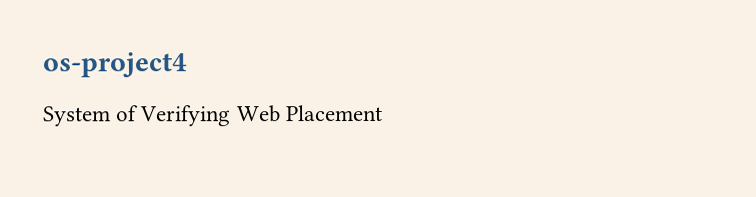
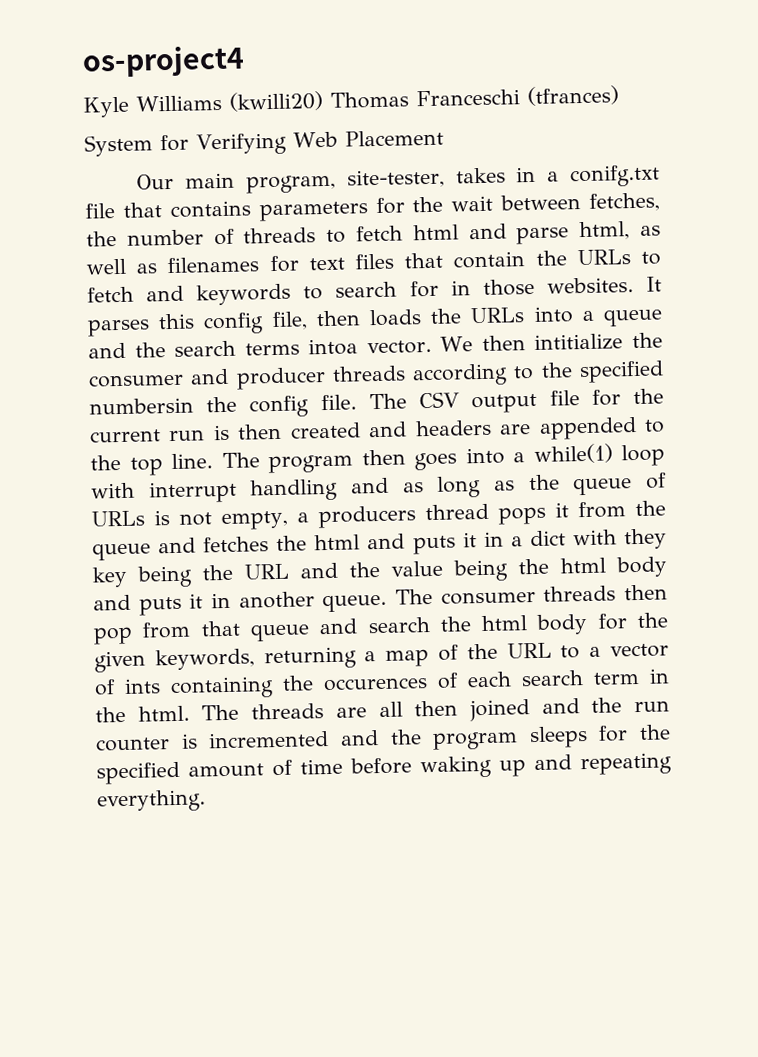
+ Kyle Williams (kwilli20) Thomas Franceschi (tfrances)
- System of Verifying Web Placement
+ System for Verifying Web Placement
+ Our main program, site-tester, takes in a conifg.txt file that contains parameters for the wait between fetches, the number of threads to fetch html and parse html, as well as filenames for text files that contain the URLs to fetch and keywords to search for in those websites. It parses this config file, then loads the URLs into a queue and the search terms intoa vector. We then intitialize the consumer and producer threads according to the specified numbersin the config file. The CSV output file for the current run is then created and headers are appended to the top line. The program then goes into a while(1) loop with interrupt handling and as long as the queue of URLs is not empty, a producers thread pops it from the queue and fetches the html and puts it in a dict with they key being the URL and the value being the html body and puts it in another queue. The consumer threads then pop from that queue and search the html body for the given keywords, returning a map of the URL to a vector of ints containing the occurences of each search term in the html. The threads are all then joined and the run counter is incremented and the program sleeps for the specified amount of time before waking up and repeating everything.

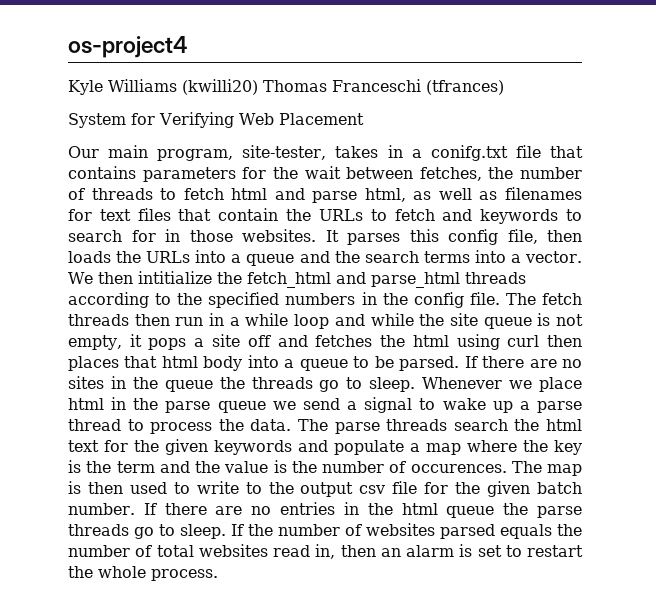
- It parses this config file, then loads the URLs into a queue and the search terms intoa vector.
+ It parses this config file, then loads the URLs into a queue and the search terms into a vector.
- We then intitialize the consumer and producer threads according to the specified numbersin the config file.
+ We then intitialize the fetch_html and parse_html threads according to the specified numbers in the config file.
- The CSV output file for the current run is then created and headers are appended to the top line. The program then goes into a while(1) loop with interrupt handling and as long as the queue of URLs is not empty, a producers thread pops it from the queue and fetches the html and puts it in a dict with they key being the URL and the value being the html body and puts it in another queue. The consumer threads then pop from that queue and search the html body for the given keywords, returning a map of the URL to a vector of ints containing the occurences of each search term in the html. The threads are all then joined and the run counter is incremented and the program sleeps for the specified amount of time before waking up and repeating everything.
+ The fetch threads then run in a while loop and while the site queue is not empty, it pops a site off and fetches the html using curl then places that html body into a queue to be parsed. If there are no sites in the queue the threads go to sleep. Whenever we place html in the parse queue we send a signal to wake up a parse thread to process the data. The parse threads search the html text for the given keywords and populate a map where the key is the term and the value is the number of occurences. The map is then used to write to the output csv file for the given batch number. If there are no entries in the html queue the parse threads go to sleep. If the number of websites parsed equals the number of total websites read in, then an alarm is set to restart the whole process.

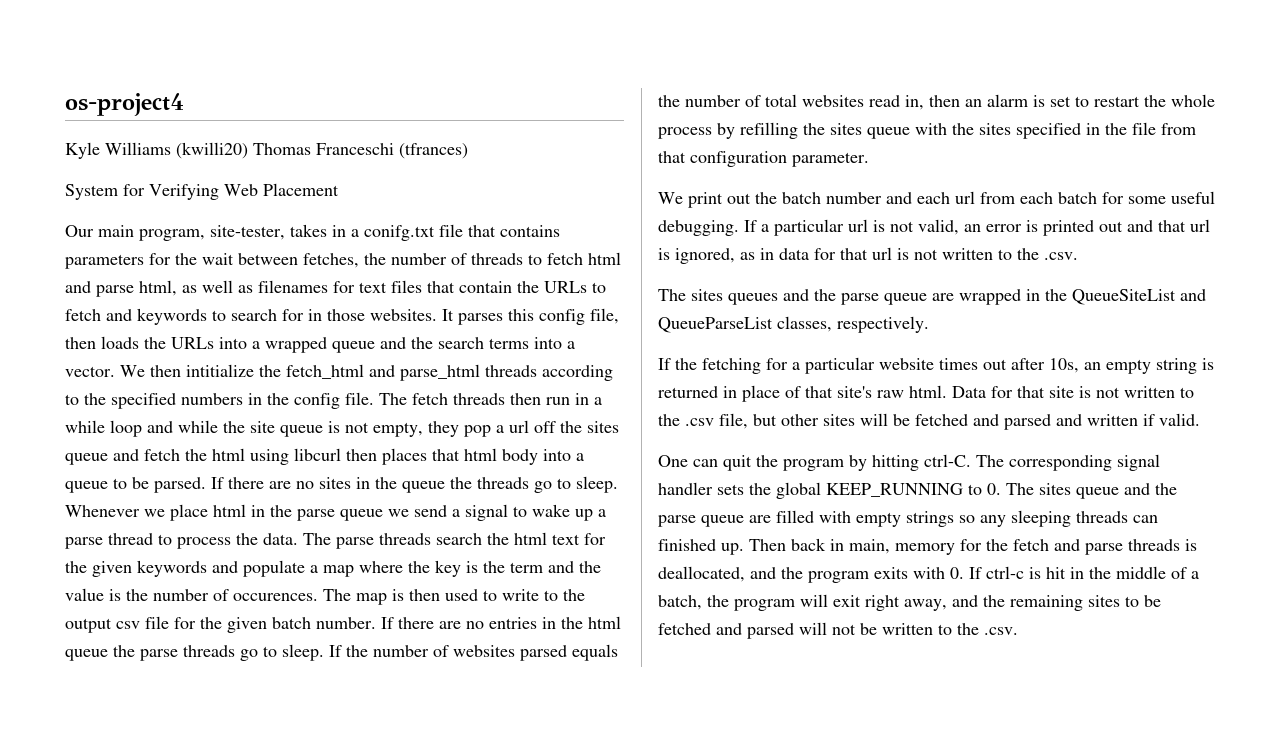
- It parses this config file, then loads the URLs into a queue and the search terms into a vector.
+ It parses this config file, then loads the URLs into a wrapped queue and the search terms into a vector.
- The fetch threads then run in a while loop and while the site queue is not empty, it pops a site off and fetches the html using curl then places that html body into a queue to be parsed.
+ The fetch threads then run in a while loop and while the site queue is not empty, they pop a url off the sites queue and fetch the html using libcurl then places that html body into a queue to be parsed.
- If the number of websites parsed equals the number of total websites read in, then an alarm is set to restart the whole process.
+ If the number of websites parsed equals the number of total websites read in, then an alarm is set to restart the whole process by refilling the sites queue with the sites specified in the file from that configuration parameter.
+ We print out the batch number and each url from each batch for some useful debugging. If a particular url is not valid, an error is printed out and that url is ignored, as in data for that url is not written to the .csv.
+ The sites queues and the parse queue are wrapped in the QueueSiteList and QueueParseList classes, respectively.
+ If the fetching for a particular website times out after 10s, an empty string is returned in place of that site's raw html. Data for that site is not written to the .csv file, but other sites will be fetched and parsed and written if valid.
+ One can quit the program by hitting ctrl-C. The corresponding signal handler sets the global KEEP_RUNNING to 0. The sites queue and the parse queue are filled with empty strings so any sleeping threads can finished up. Then back in main, memory for the fetch and parse threads is deallocated, and the program exits with 0. If ctrl-c is hit in the middle of a batch, the program will exit right away, and the remaining sites to be fetched and parsed will not be written to the .csv.

